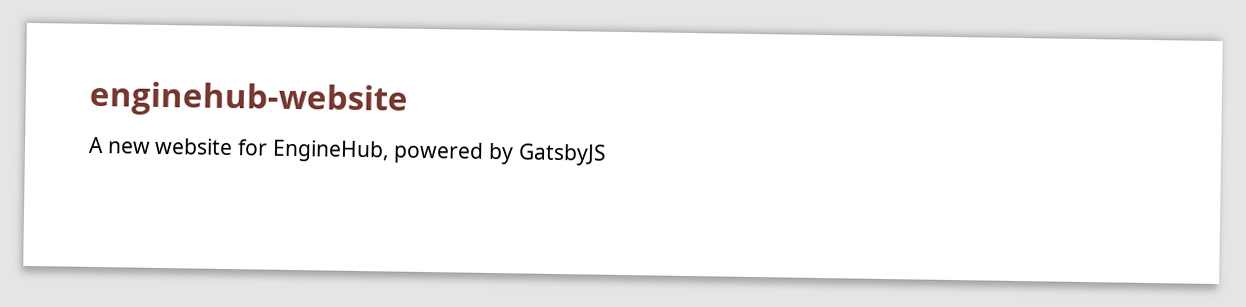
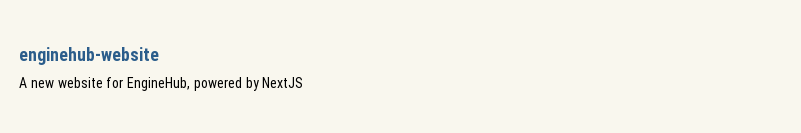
- A new website for EngineHub, powered by GatsbyJS
+ A new website for EngineHub, powered by NextJS

